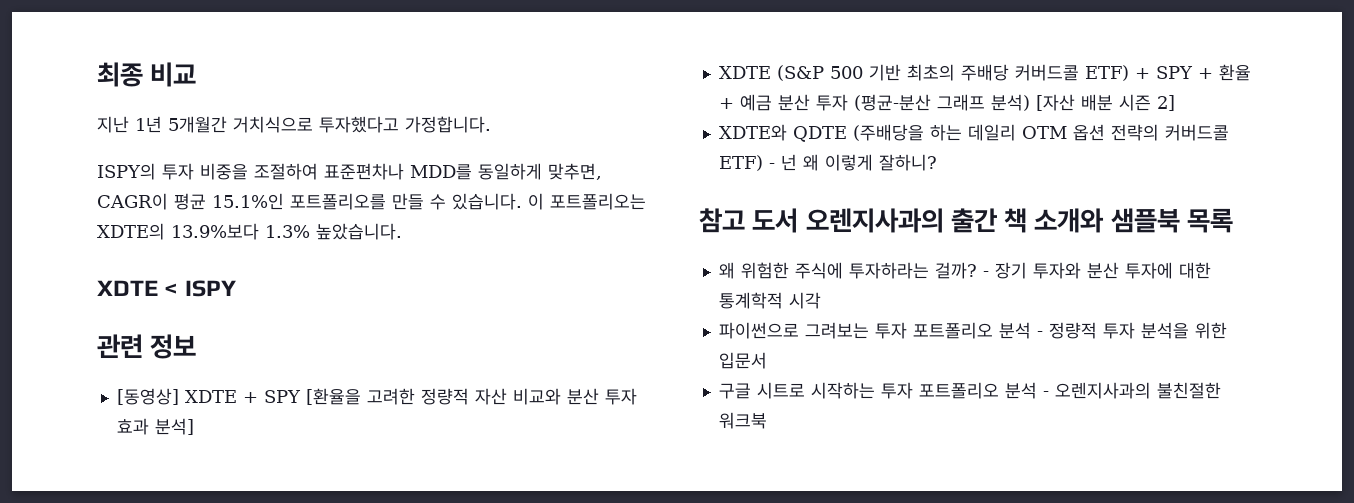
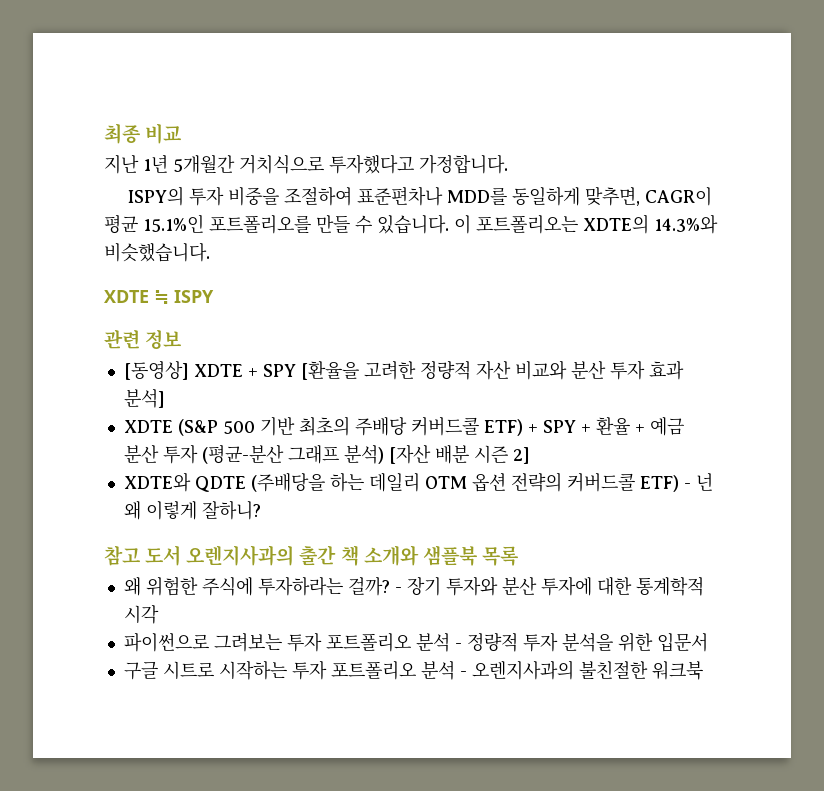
- 이 포트폴리오는 XDTE의 13.9%보다 1.3% 높았습니다.
- XDTE < ISPY
+ 이 포트폴리오는 XDTE의 14.3%와 비슷했습니다.
+ XDTE ≒ ISPY

